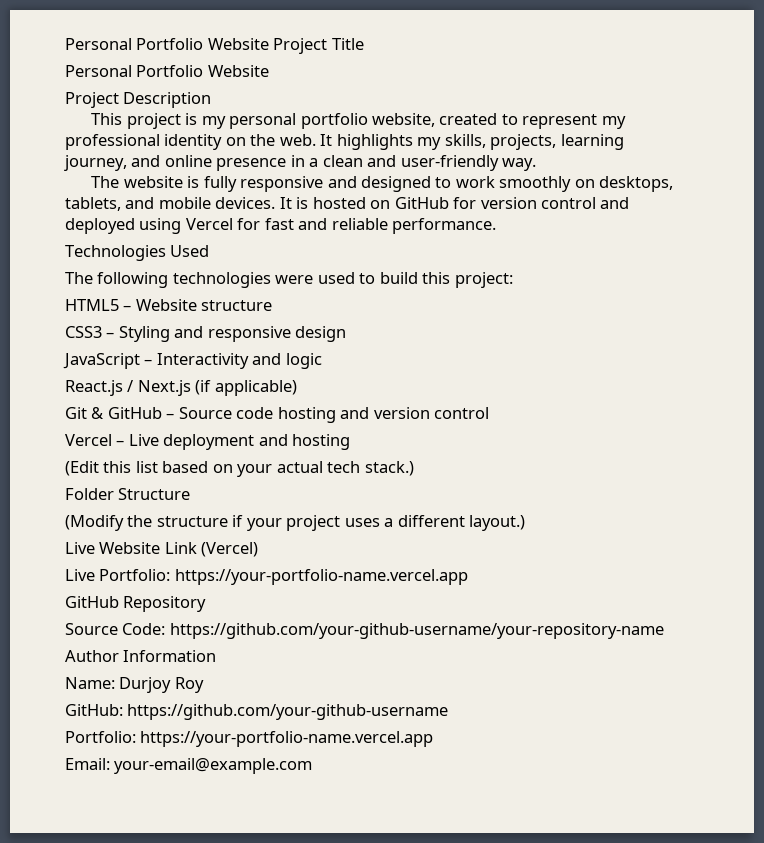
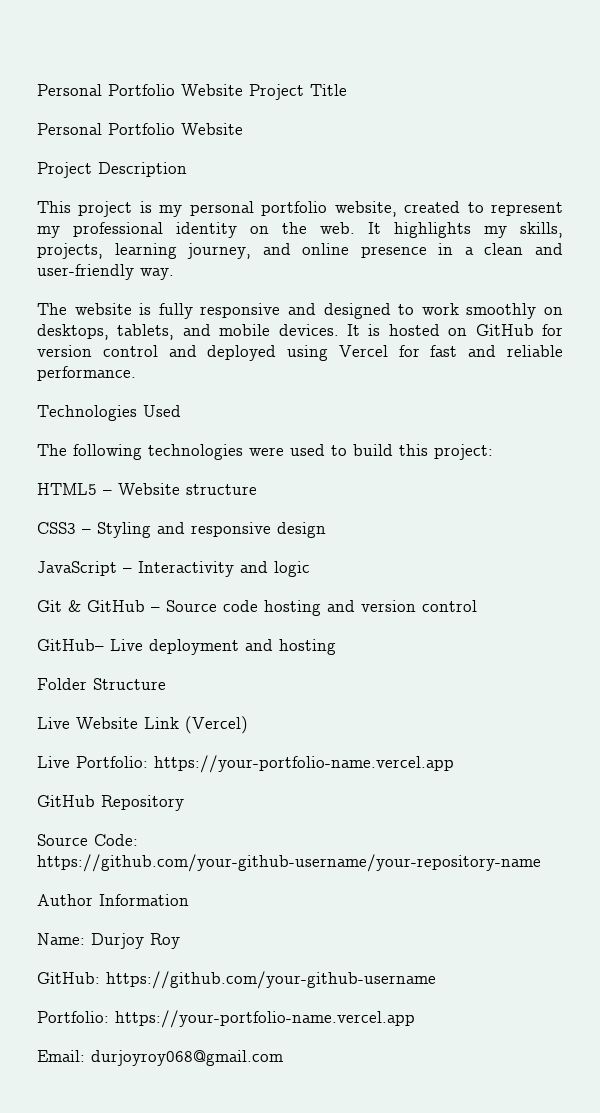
- React.js / Next.js (if applicable)
- Vercel – Live deployment and hosting
+ GitHub– Live deployment and hosting
- (Edit this list based on your actual tech stack.)
  Folder Structure
- (Modify the structure if your project uses a different layout.)
- Email: your-email@example.com
+ Email: durjoyroy068@gmail.com

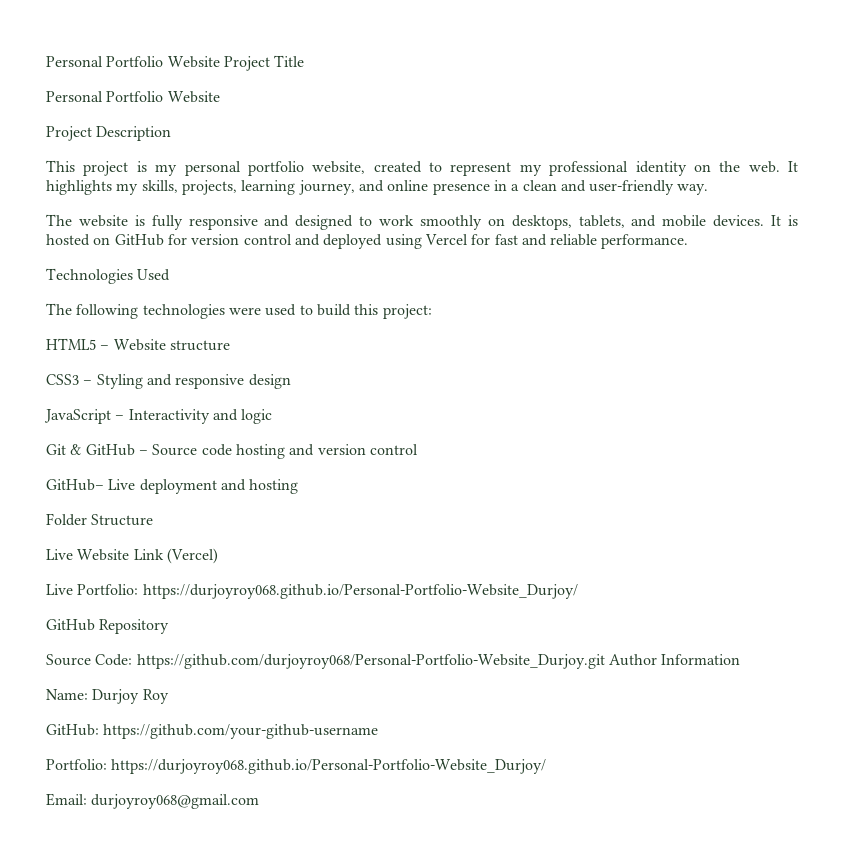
- Live Portfolio: https://your-portfolio-name.vercel.app
+ Live Portfolio: https://durjoyroy068.github.io/Personal-Portfolio-Website_Durjoy/
- Source Code: https://github.com/your-github-username/your-repository-name
- Author Information
+ Source Code: https://github.com/durjoyroy068/Personal-Portfolio-Website_Durjoy.git Author Information
  GitHub: https://github.com/your-github-username
- Portfolio: https://your-portfolio-name.vercel.app
+ Portfolio: https://durjoyroy068.github.io/Personal-Portfolio-Website_Durjoy/

